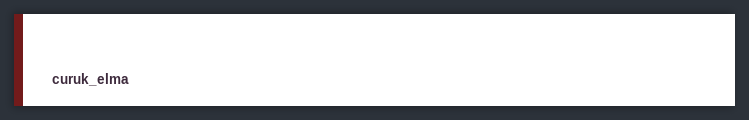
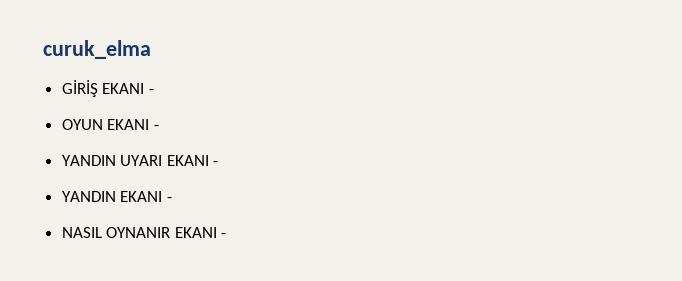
+ GİRİŞ EKANI -
+ OYUN EKANI -
+ YANDIN UYARI EKANI -
+ YANDIN EKANI -
+ NASIL OYNANIR EKANI -

